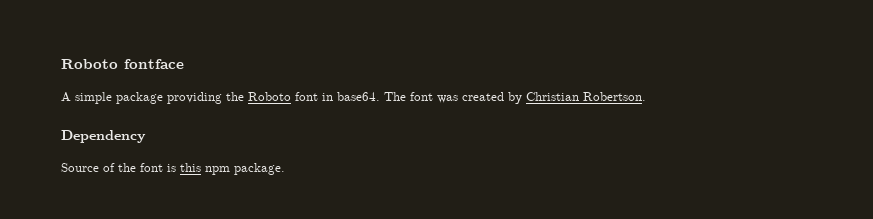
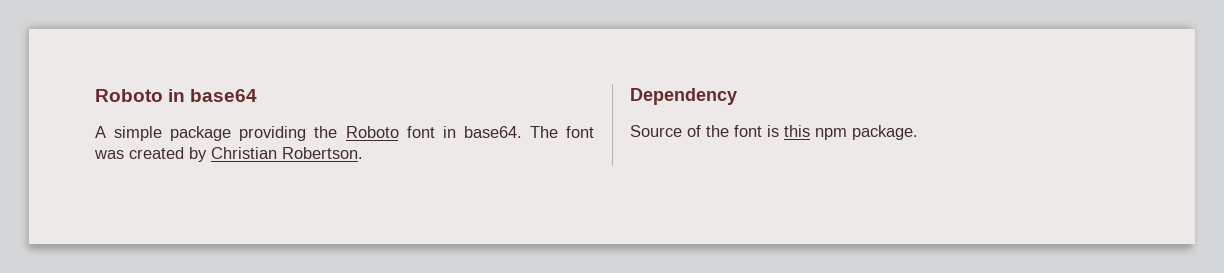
- Roboto fontface
+ Roboto in base64

